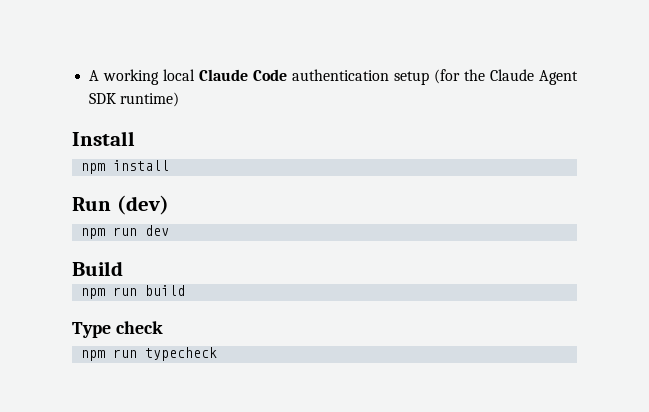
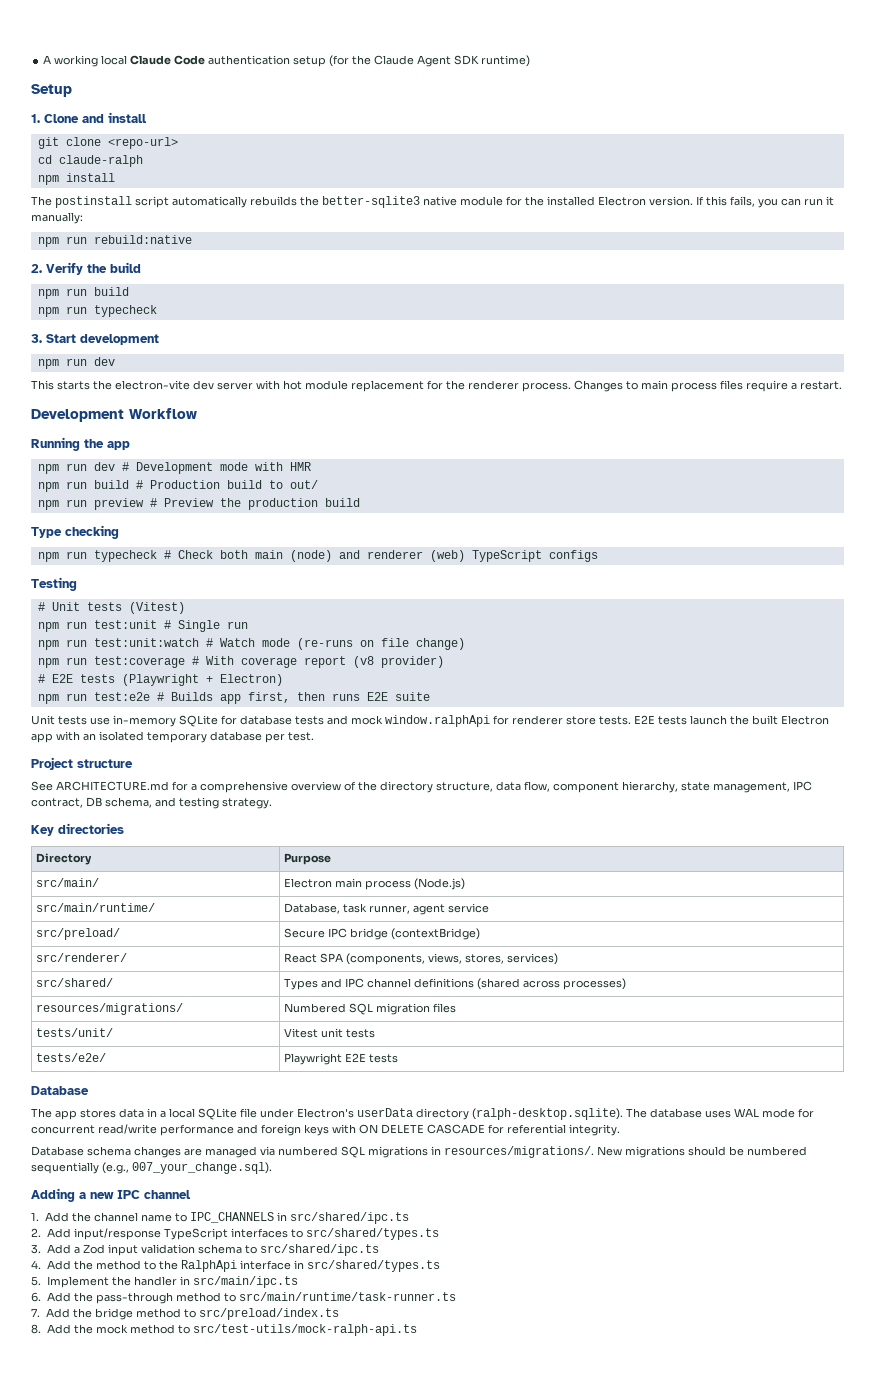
- Install
+ Setup
+ 1. Clone and install
+ git clone <repo-url>
+ cd claude-ralph
  npm install
- Run (dev)
+ The postinstall script automatically rebuilds the better-sqlite3 native module for the installed Electron version. If this fails, you can run it manually:
+ npm run rebuild:native
+ 2. Verify the build
+ npm run build
+ npm run typecheck
+ 3. Start development
  npm run dev
- Build
- npm run build
+ This starts the electron-vite dev server with hot module replacement for the renderer process. Changes to main process files require a restart.
+ Development Workflow
+ Running the app
+ npm run dev # Development mode with HMR
+ npm run build # Production build to out/
+ npm run preview # Preview the production build
- Type check
- npm run typecheck
+ Type checking
+ npm run typecheck # Check both main (node) and renderer (web) TypeScript configs
+ Testing
+ # Unit tests (Vitest)
+ npm run test:unit # Single run
+ npm run test:unit:watch # Watch mode (re-runs on file change)
+ npm run test:coverage # With coverage report (v8 provider)
+ # E2E tests (Playwright + Electron)
+ npm run test:e2e # Builds app first, then runs E2E suite
+ Unit tests use in-memory SQLite for database tests and mock window.ralphApi for renderer store tests. E2E tests launch the built Electron app with an isolated temporary database per test.
+ Project structure
+ See ARCHITECTURE.md for a comprehensive overview of the directory structure, data flow, component hierarchy, state management, IPC contract, DB schema, and testing strategy.
+ Key directories
+ Directory | Purpose
+ src/main/ | Electron main process (Node.js)
+ src/main/runtime/ | Database, task runner, agent service
+ src/preload/ | Secure IPC bridge (contextBridge)
+ src/renderer/ | React SPA (components, views, stores, services)
+ src/shared/ | Types and IPC channel definitions (shared across processes)
+ resources/migrations/ | Numbered SQL migration files
+ tests/unit/ | Vitest unit tests
+ tests/e2e/ | Playwright E2E tests
+ Database
+ The app stores data in a local SQLite file under Electron's userData directory (ralph-desktop.sqlite). The database uses WAL mode for concurrent read/write performance and foreign keys with ON DELETE CASCADE for referential integrity.
+ Database schema changes are managed via numbered SQL migrations in resources/migrations/. New migrations should be numbered sequentially (e.g., 007_your_change.sql).
+ Adding a new IPC channel
+ 1. Add the channel name to IPC_CHANNELS in src/shared/ipc.ts
+ 2. Add input/response TypeScript interfaces to src/shared/types.ts
+ 3. Add a Zod input validation schema to src/shared/ipc.ts
+ 4. Add the method to the RalphApi interface in src/shared/types.ts
+ 5. Implement the handler in src/main/ipc.ts
+ 6. Add the pass-through method to src/main/runtime/task-runner.ts
+ 7. Add the bridge method to src/preload/index.ts
+ 8. Add the mock method to src/test-utils/mock-ralph-api.ts

